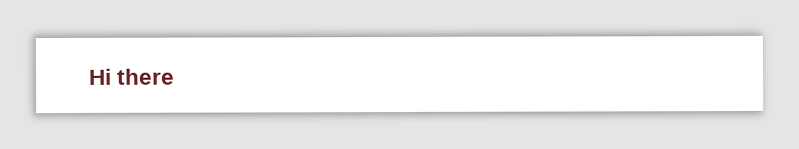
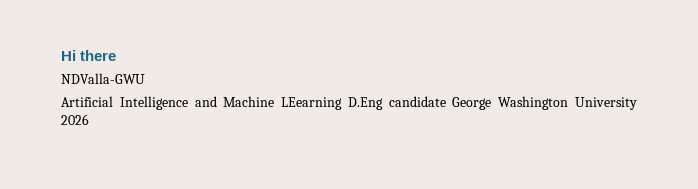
+ NDValla-GWU
+ Artificial Intelligence and Machine LEearning D.Eng candidate George Washington University 2026

